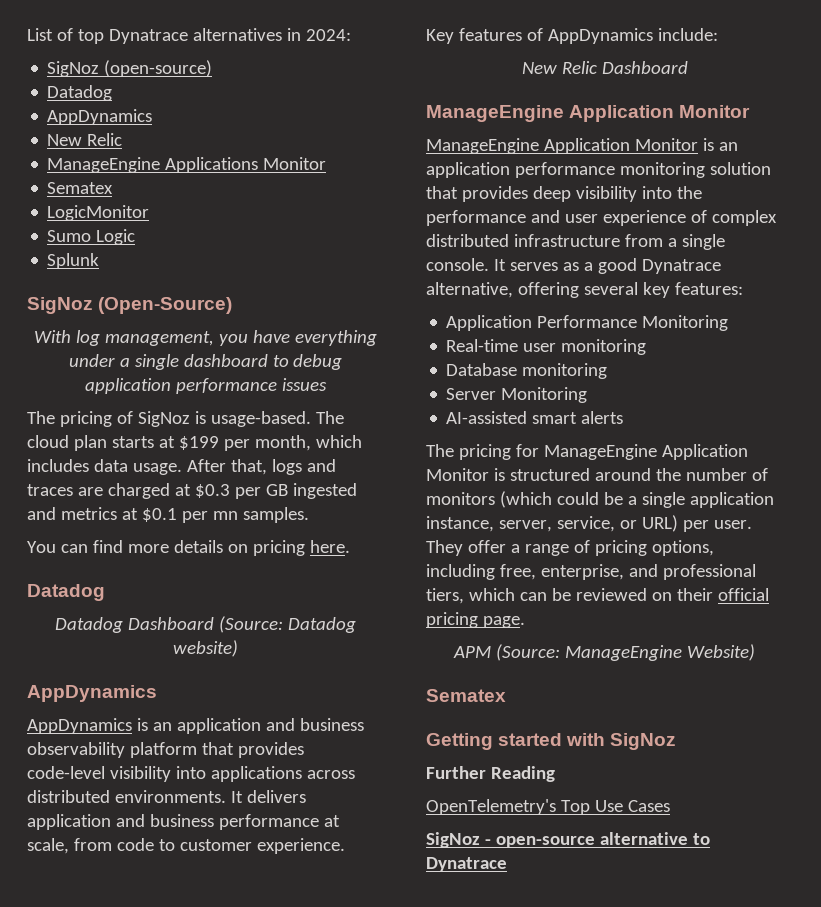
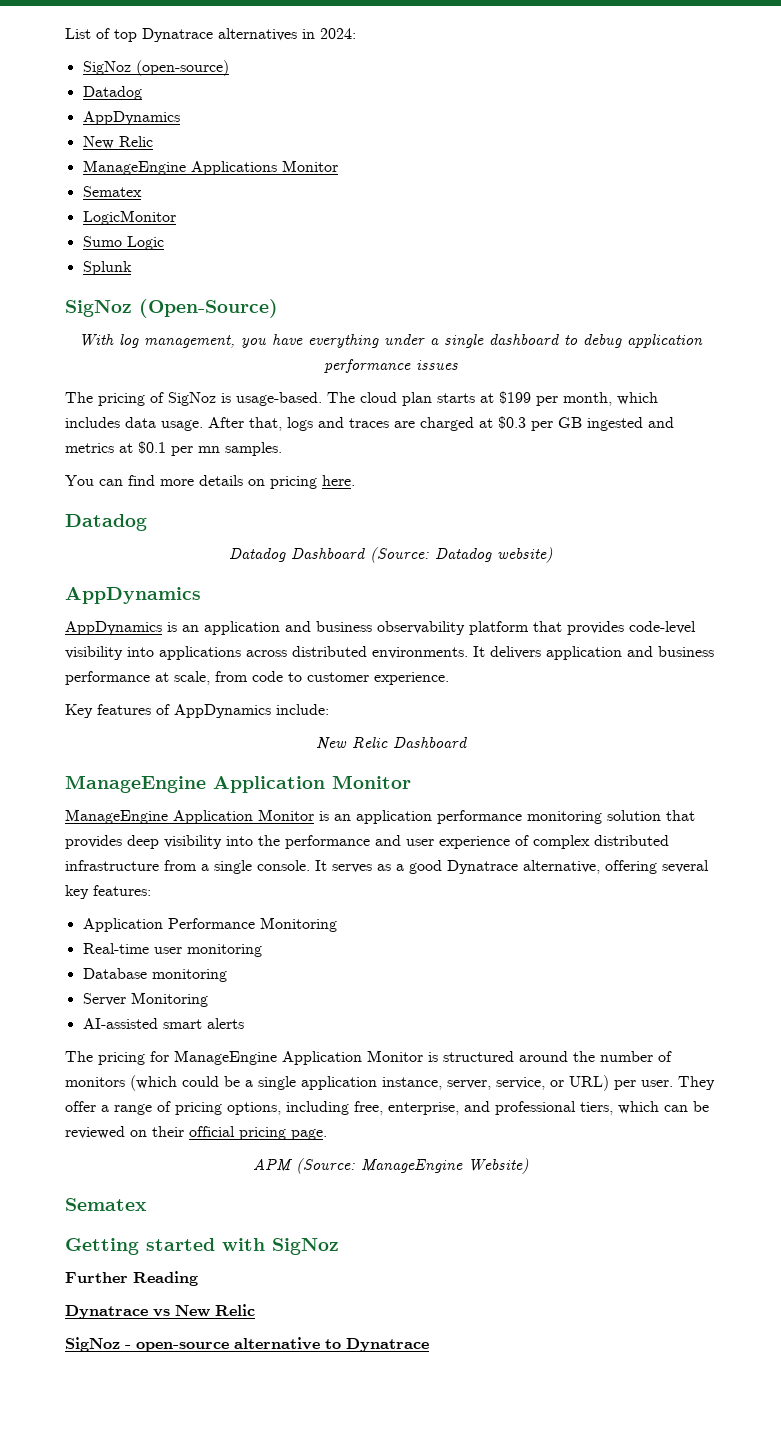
- OpenTelemetry's Top Use Cases
+ Dynatrace vs New Relic

